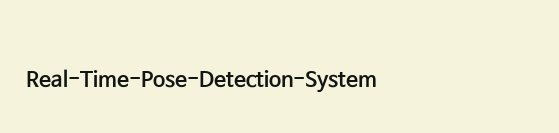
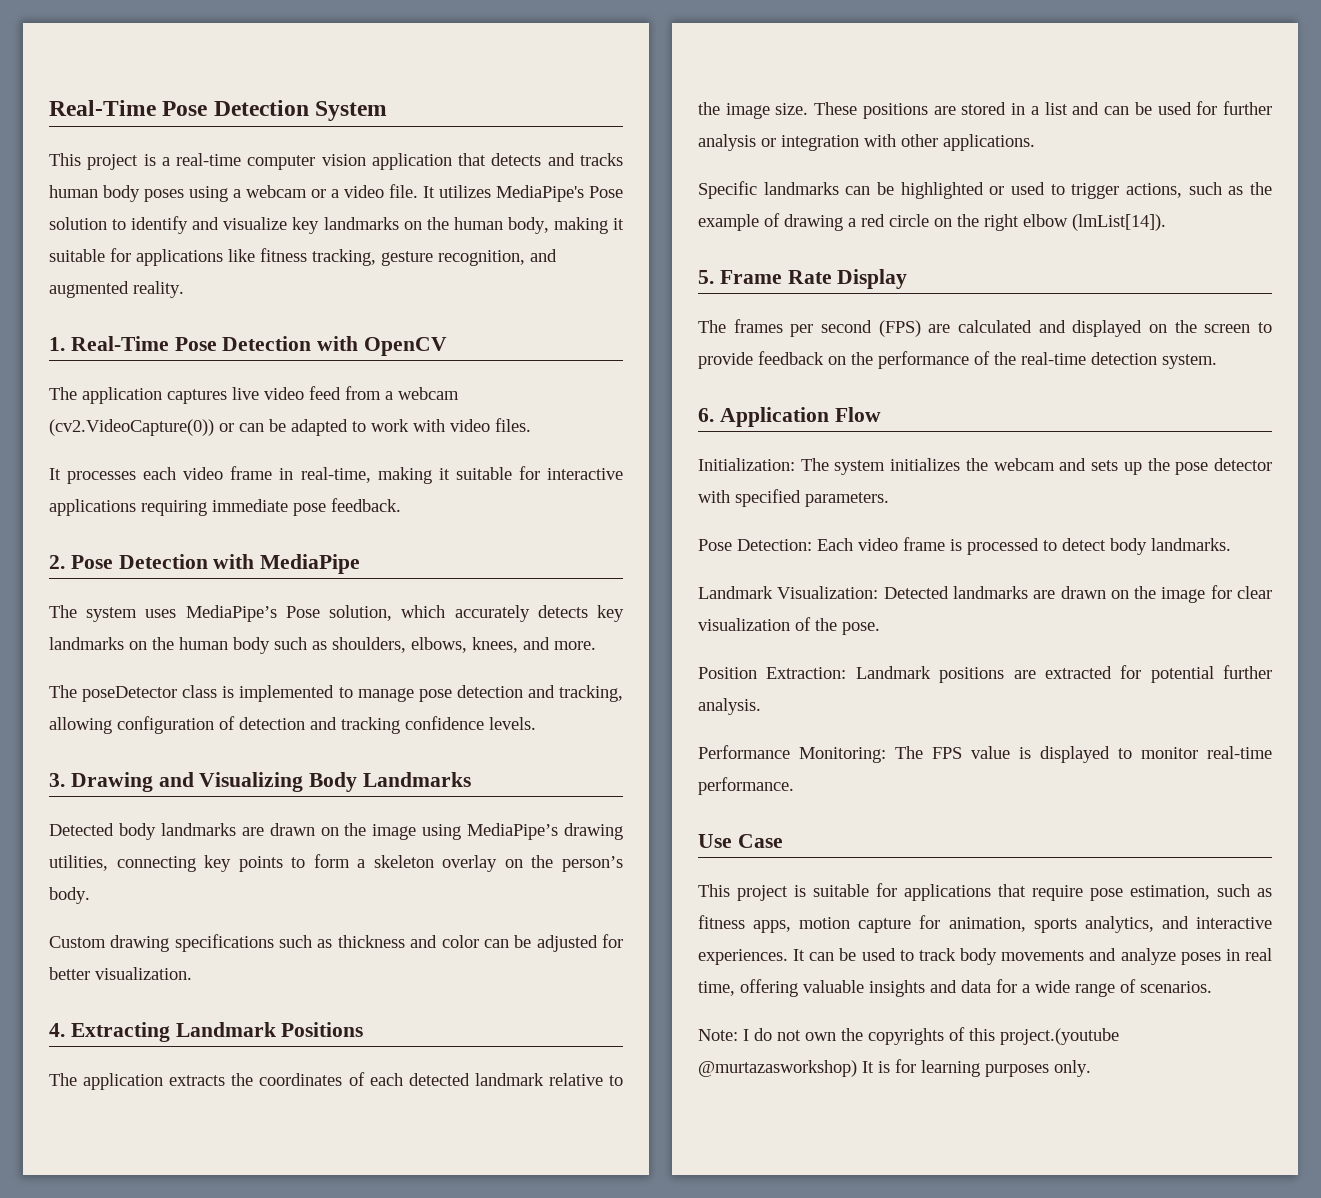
- Real-Time-Pose-Detection-System
+ Real-Time Pose Detection System
+ This project is a real-time computer vision application that detects and tracks human body poses using a webcam or a video file. It utilizes MediaPipe's Pose solution to identify and visualize key landmarks on the human body, making it suitable for applications like fitness tracking, gesture recognition, and augmented reality.
+ 1. Real-Time Pose Detection with OpenCV
+ The application captures live video feed from a webcam (cv2.VideoCapture(0)) or can be adapted to work with video files.
+ It processes each video frame in real-time, making it suitable for interactive applications requiring immediate pose feedback.
+ 2. Pose Detection with MediaPipe
+ The system uses MediaPipe’s Pose solution, which accurately detects key landmarks on the human body such as shoulders, elbows, knees, and more.
+ The poseDetector class is implemented to manage pose detection and tracking, allowing configuration of detection and tracking confidence levels.
+ 3. Drawing and Visualizing Body Landmarks
+ Detected body landmarks are drawn on the image using MediaPipe’s drawing utilities, connecting key points to form a skeleton overlay on the person’s body.
+ Custom drawing specifications such as thickness and color can be adjusted for better visualization.
+ 4. Extracting Landmark Positions
+ The application extracts the coordinates of each detected landmark relative to the image size. These positions are stored in a list and can be used for further analysis or integration with other applications.
+ Specific landmarks can be highlighted or used to trigger actions, such as the example of drawing a red circle on the right elbow (lmList[14]).
+ 5. Frame Rate Display
+ The frames per second (FPS) are calculated and displayed on the screen to provide feedback on the performance of the real-time detection system.
+ 6. Application Flow
+ Initialization: The system initializes the webcam and sets up the pose detector with specified parameters.
+ Pose Detection: Each video frame is processed to detect body landmarks.
+ Landmark Visualization: Detected landmarks are drawn on the image for clear visualization of the pose.
+ Position Extraction: Landmark positions are extracted for potential further analysis.
+ Performance Monitoring: The FPS value is displayed to monitor real-time performance.
+ Use Case
+ This project is suitable for applications that require pose estimation, such as fitness apps, motion capture for animation, sports analytics, and interactive experiences. It can be used to track body movements and analyze poses in real time, offering valuable insights and data for a wide range of scenarios.
+ Note: I do not own the copyrights of this project.(youtube @murtazasworkshop) It is for learning purposes only.

